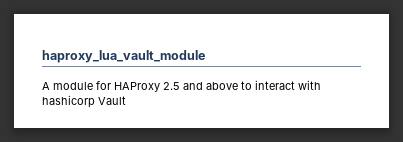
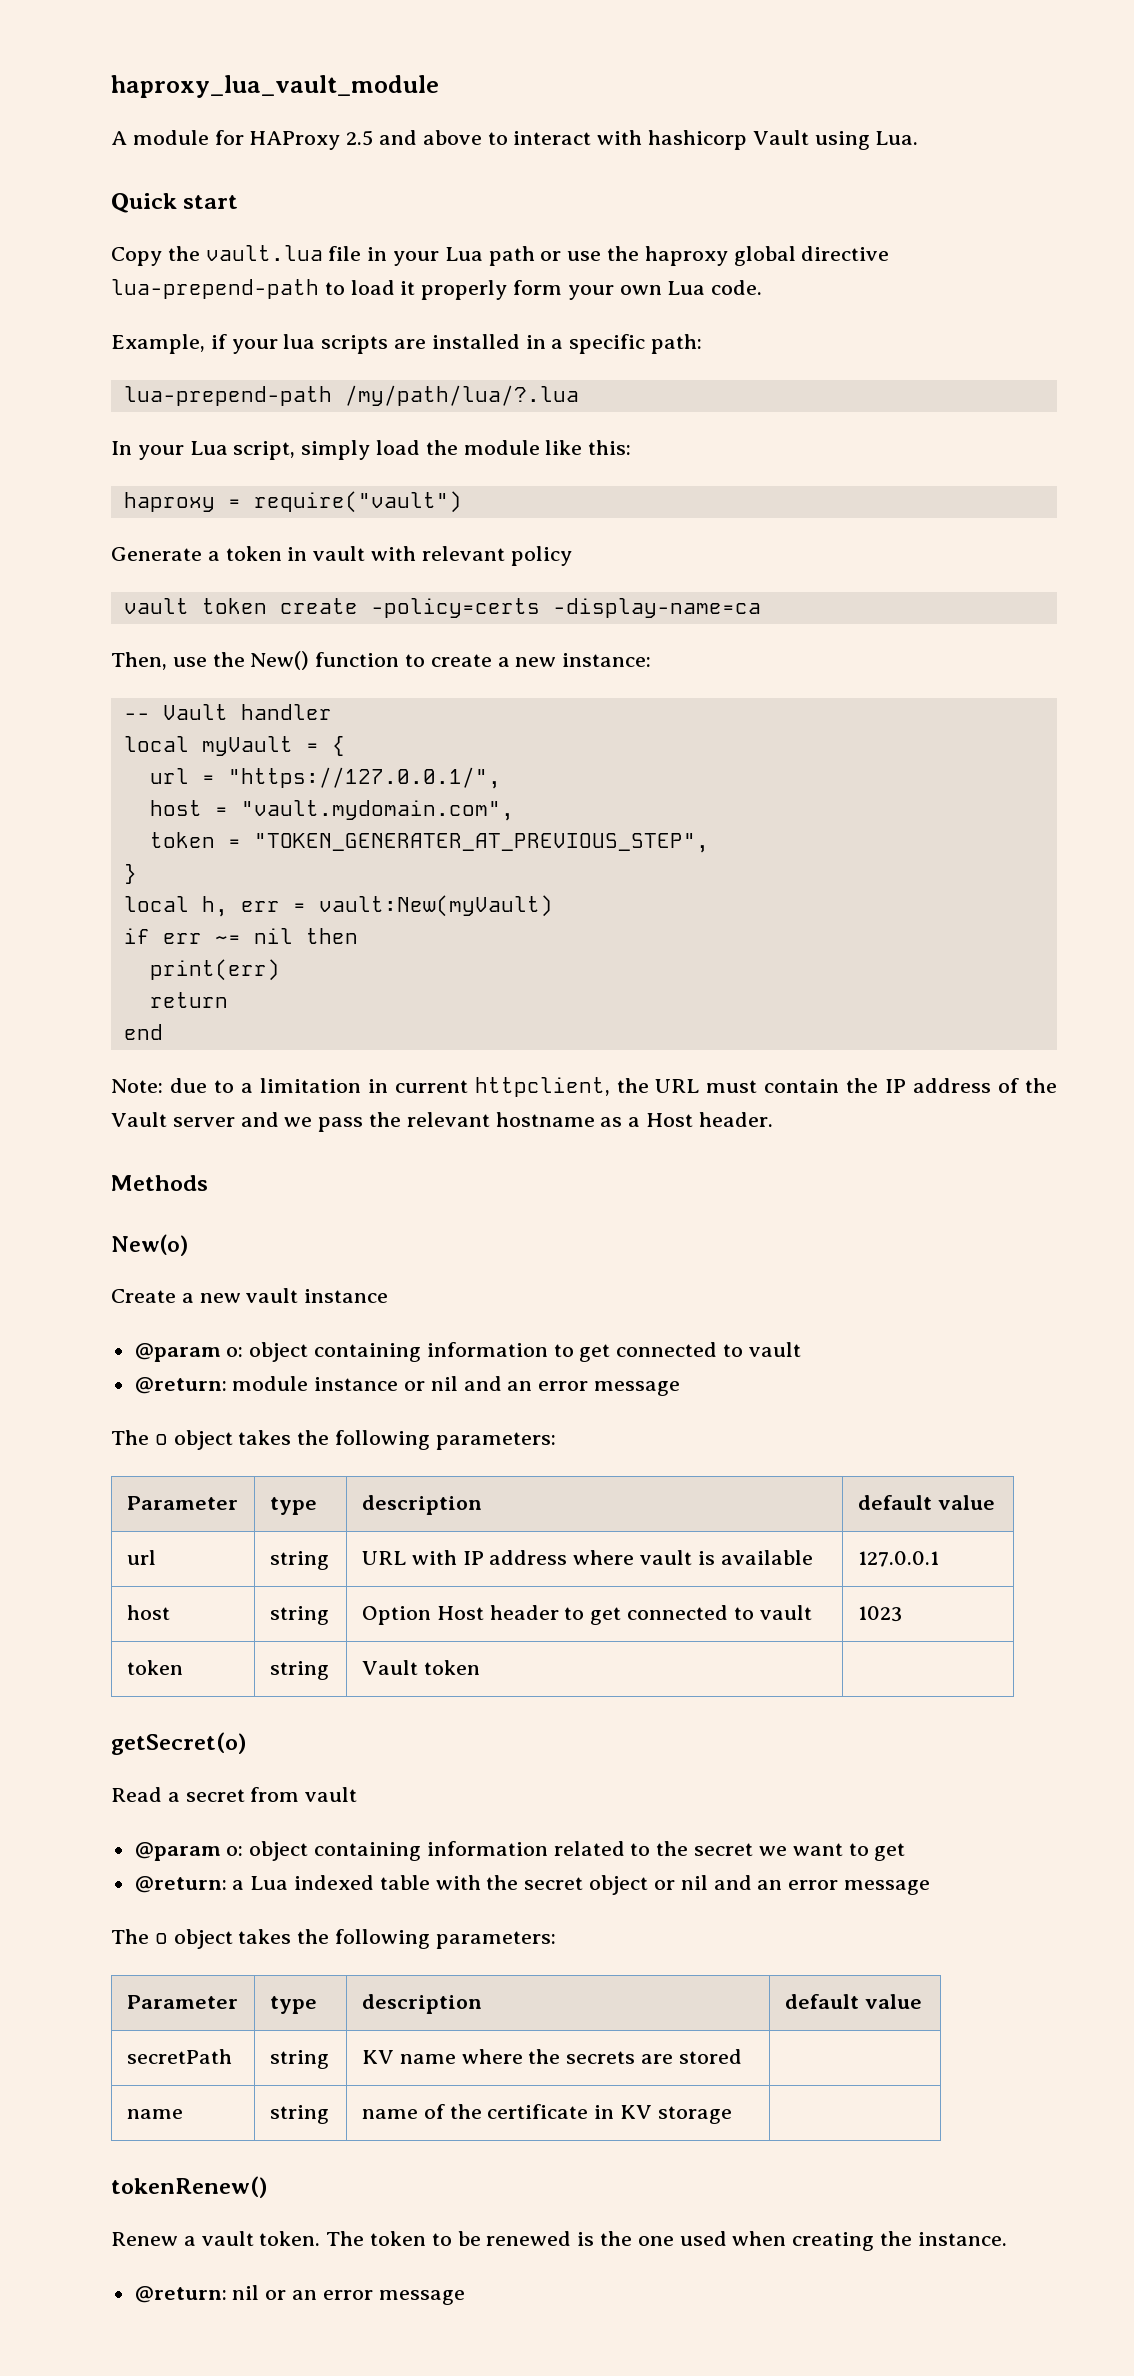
- A module for HAProxy 2.5 and above to interact with hashicorp Vault
+ A module for HAProxy 2.5 and above to interact with hashicorp Vault using Lua.
+ Quick start
+ Copy the vault.lua file in your Lua path or use the haproxy global directive lua-prepend-path to load it properly form your own Lua code.
+ Example, if your lua scripts are installed in a specific path:
+ lua-prepend-path /my/path/lua/?.lua
+ In your Lua script, simply load the module like this:
+ haproxy = require("vault")
+ Generate a token in vault with relevant policy
+ vault token create -policy=certs -display-name=ca
+ Then, use the New() function to create a new instance:
+ -- Vault handler
+ local myVault = {
+ url = "https://127.0.0.1/",
+ host = "vault.mydomain.com",
+ token = "TOKEN_GENERATER_AT_PREVIOUS_STEP",
+ }
+ local h, err = vault:New(myVault)
+ if err ~= nil then
+ print(err)
+ return
+ end
+ Note: due to a limitation in current httpclient, the URL must contain the IP address of the Vault server and we pass the relevant hostname as a Host header.
+ Methods
+ New(o)
+ Create a new vault instance
+ @param o: object containing information to get connected to vault
+ @return: module instance or nil and an error message
+ The o object takes the following parameters:
+ Parameter | type | description | default value
+ url | string | URL with IP address where vault is available | 127.0.0.1
+ host | string | Option Host header to get connected to vault | 1023
+ token | string | Vault token |
+ getSecret(o)
+ Read a secret from vault
+ @param o: object containing information related to the secret we want to get
+ @return: a Lua indexed table with the secret object or nil and an error message
+ The o object takes the following parameters:
+ Parameter | type | description | default value
+ secretPath | string | KV name where the secrets are stored |
+ name | string | name of the certificate in KV storage |
+ tokenRenew()
+ Renew a vault token. The token to be renewed is the one used when creating the instance.
+ @return: nil or an error message

